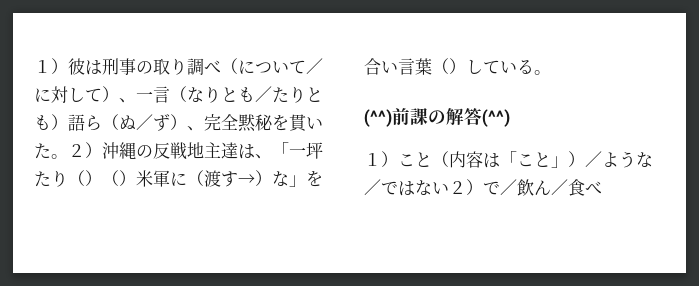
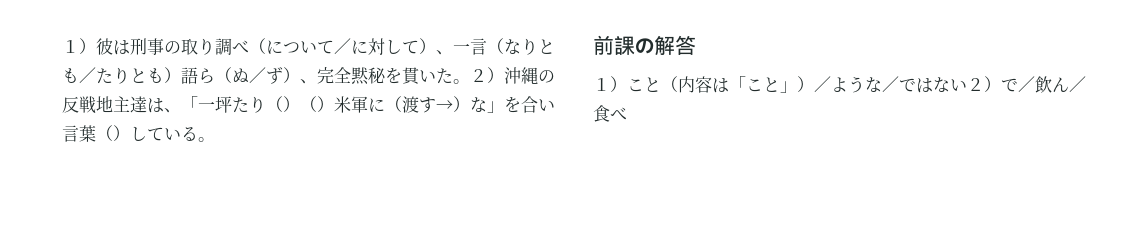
- (^^)前課の解答(^^)
+ 前課の解答

